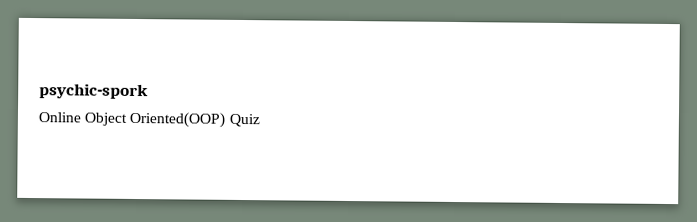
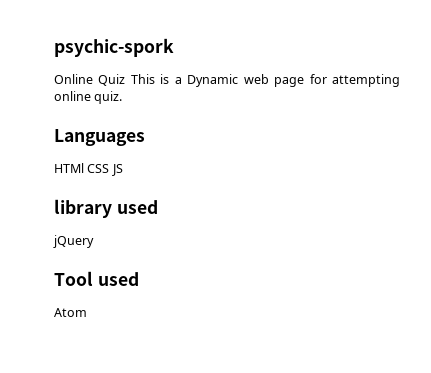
- Online Object Oriented(OOP) Quiz
+ Online Quiz This is a Dynamic web page for attempting online quiz.
+ Languages
+ HTMl CSS JS
+ library used
+ jQuery
+ Tool used
+ Atom

